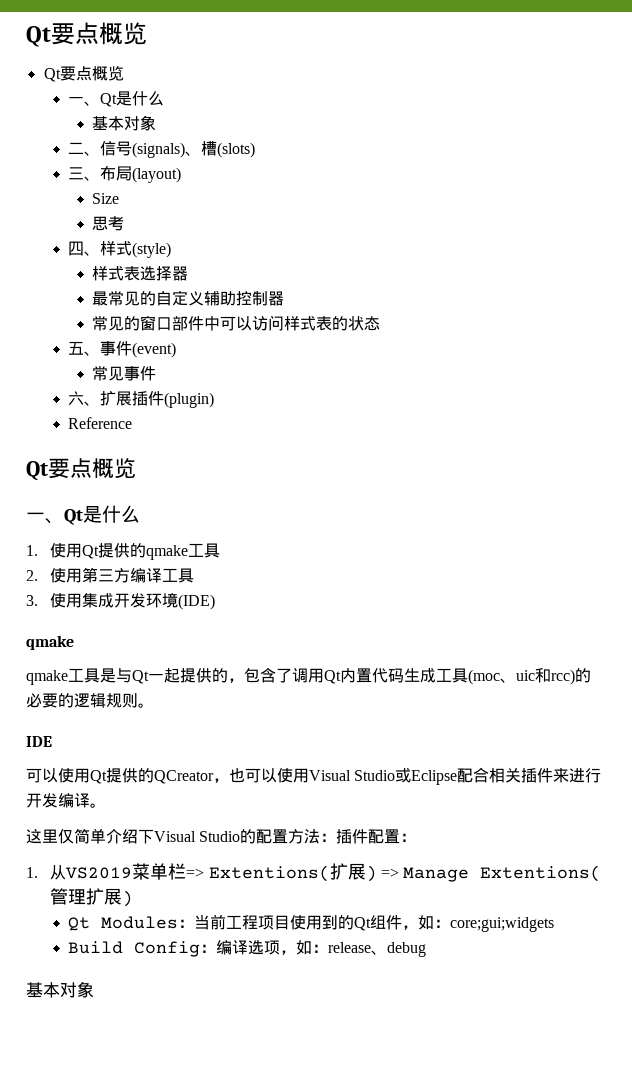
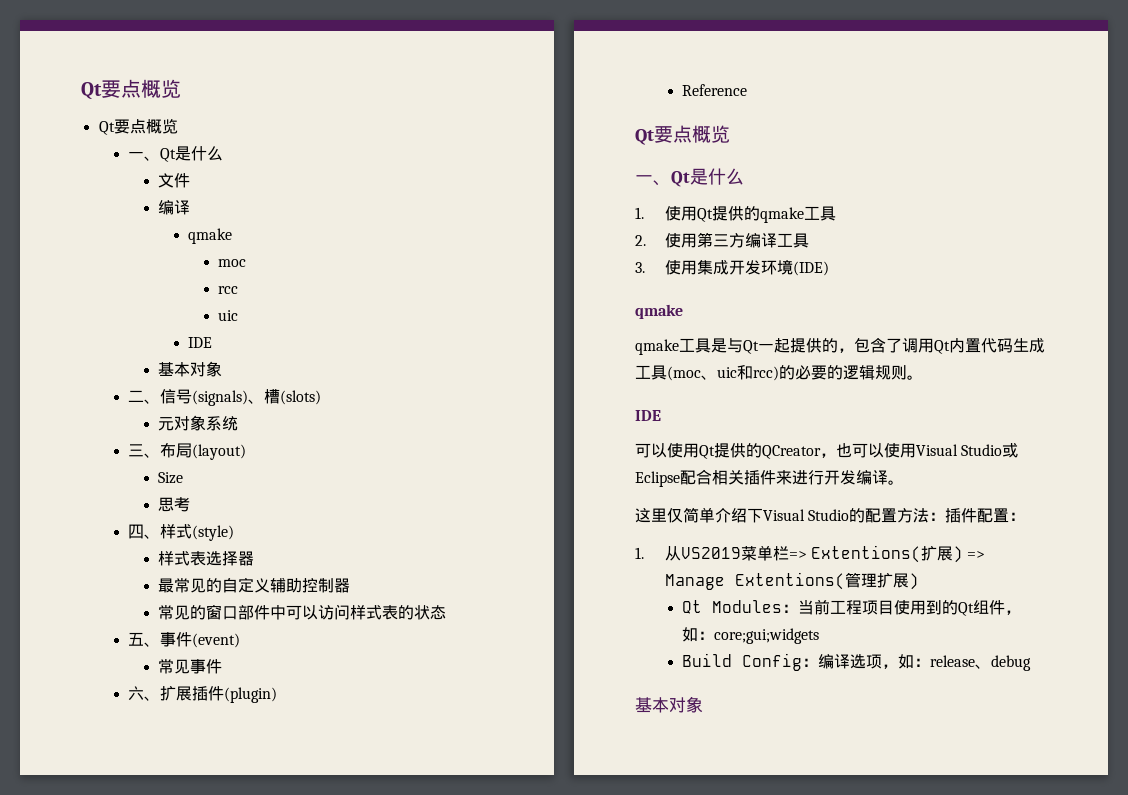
+ 文件
+ 编译
+ qmake
+ moc
+ rcc
+ uic
+ IDE
+ 元对象系统

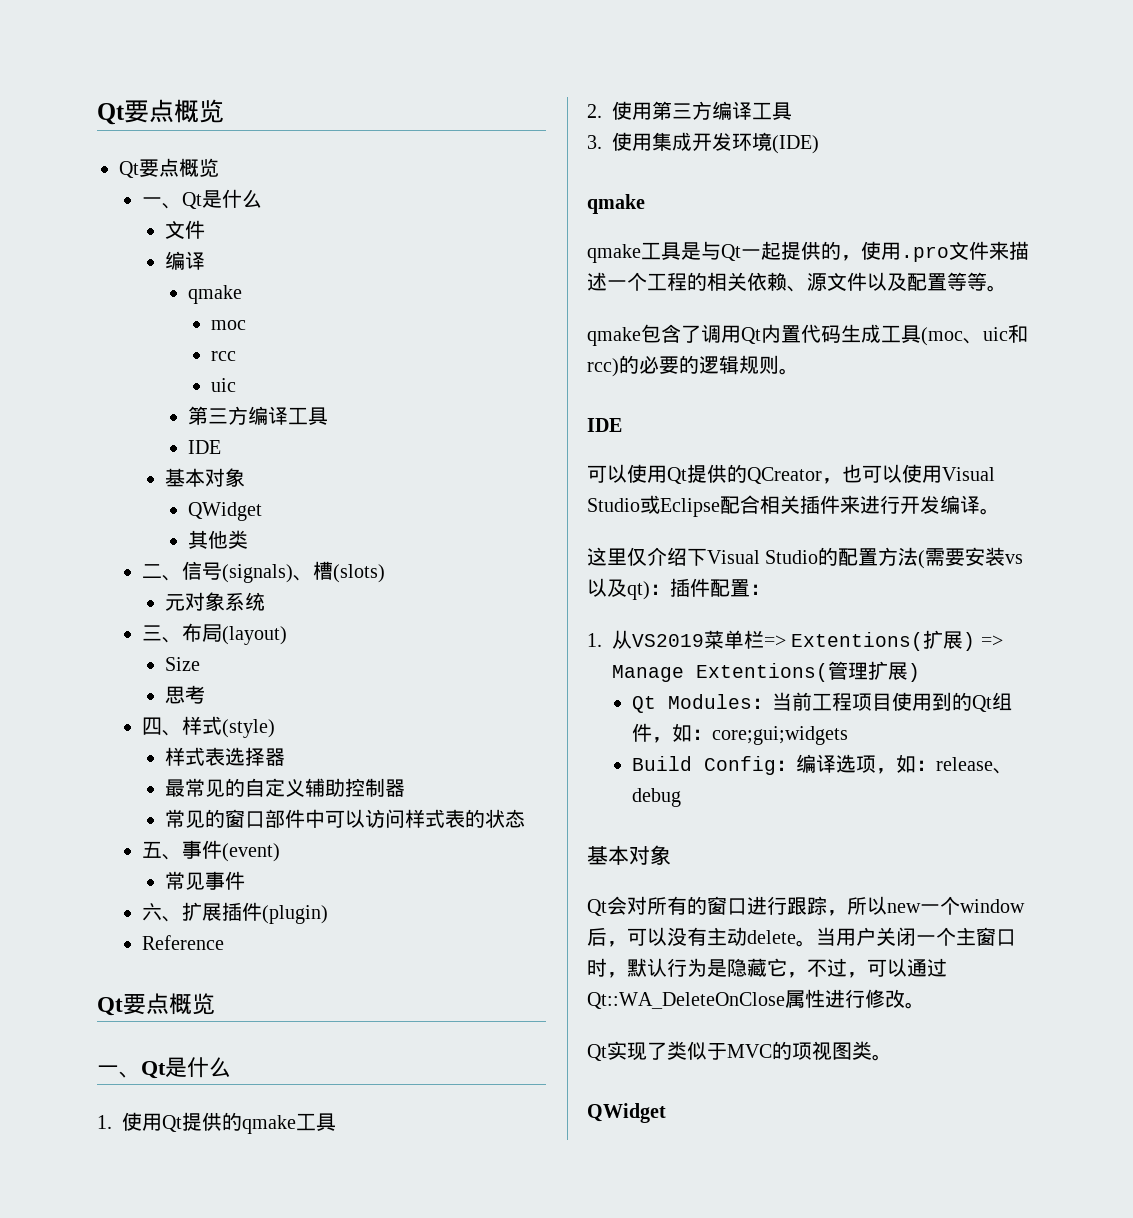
  rcc
  uic
+ 第三方编译工具
  IDE
  基本对象
+ QWidget
+ 其他类
- qmake工具是与Qt一起提供的，包含了调用Qt内置代码生成工具(moc、uic和rcc)的必要的逻辑规则。
+ qmake工具是与Qt一起提供的，使用.pro文件来描述一个工程的相关依赖、源文件以及配置等等。
+ qmake包含了调用Qt内置代码生成工具(moc、uic和rcc)的必要的逻辑规则。
- 这里仅简单介绍下Visual Studio的配置方法：插件配置：
+ 这里仅介绍下Visual Studio的配置方法(需要安装vs以及qt)：插件配置：
+ Qt会对所有的窗口进行跟踪，所以new一个window后，可以没有主动delete。当用户关闭一个主窗口时，默认行为是隐藏它，不过，可以通过Qt::WA_DeleteOnClose属性进行修改。
+ Qt实现了类似于MVC的项视图类。
+ QWidget

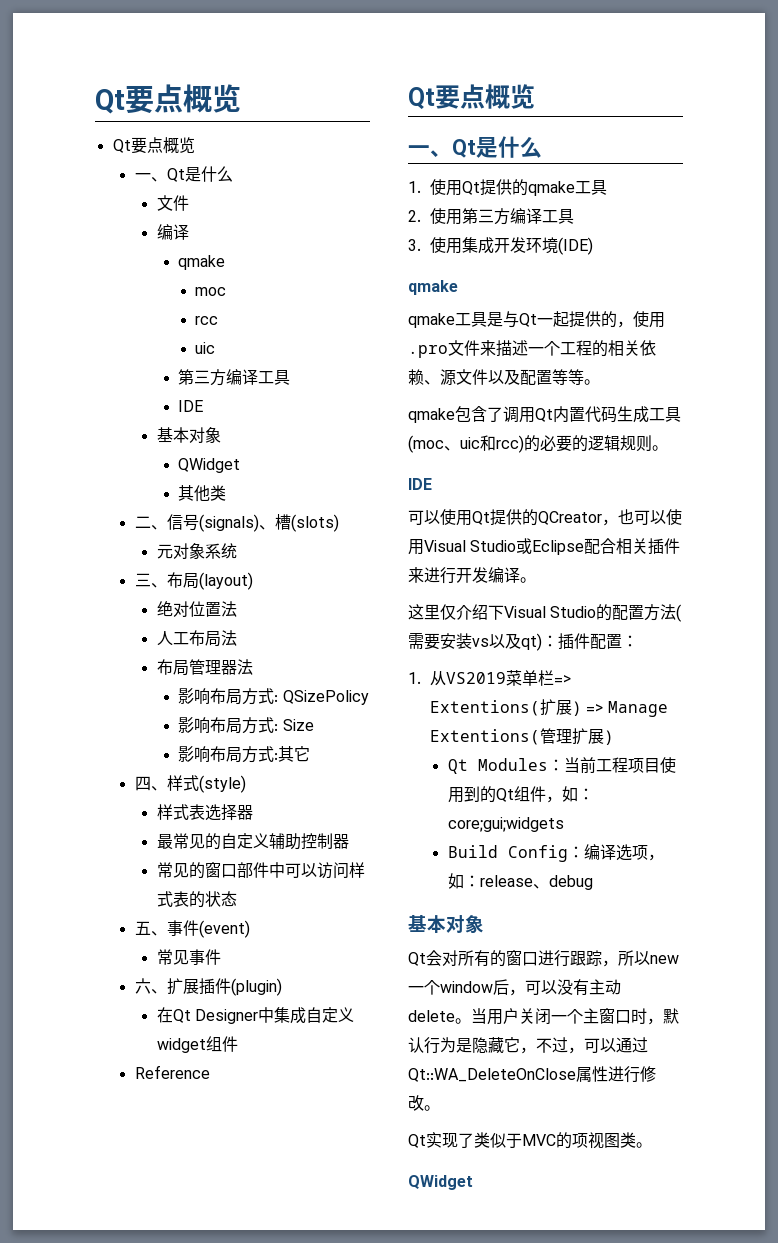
- Size
- 思考
+ 绝对位置法
+ 人工布局法
+ 布局管理器法
+ 影响布局方式: QSizePolicy
+ 影响布局方式: Size
+ 影响布局方式:其它
+ 在Qt Designer中集成自定义widget组件

